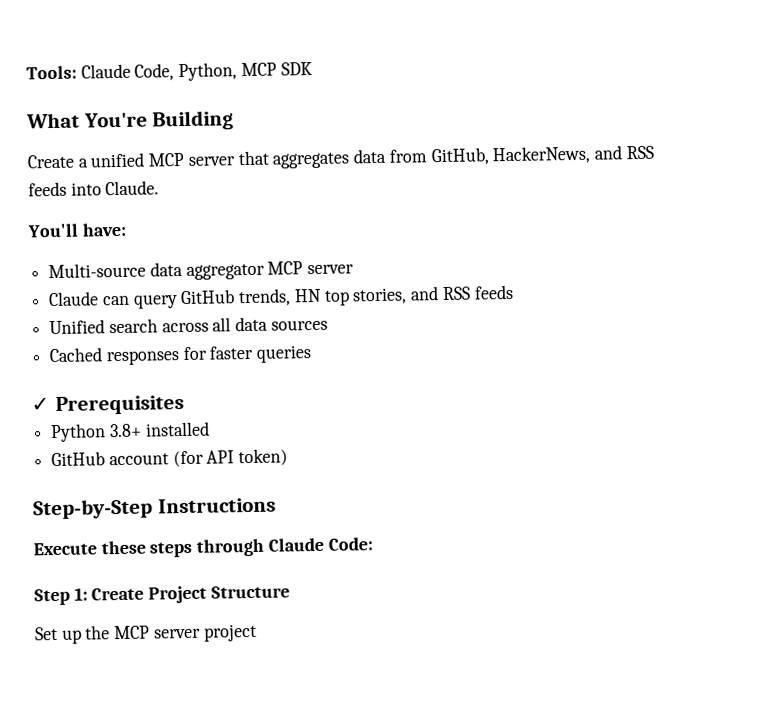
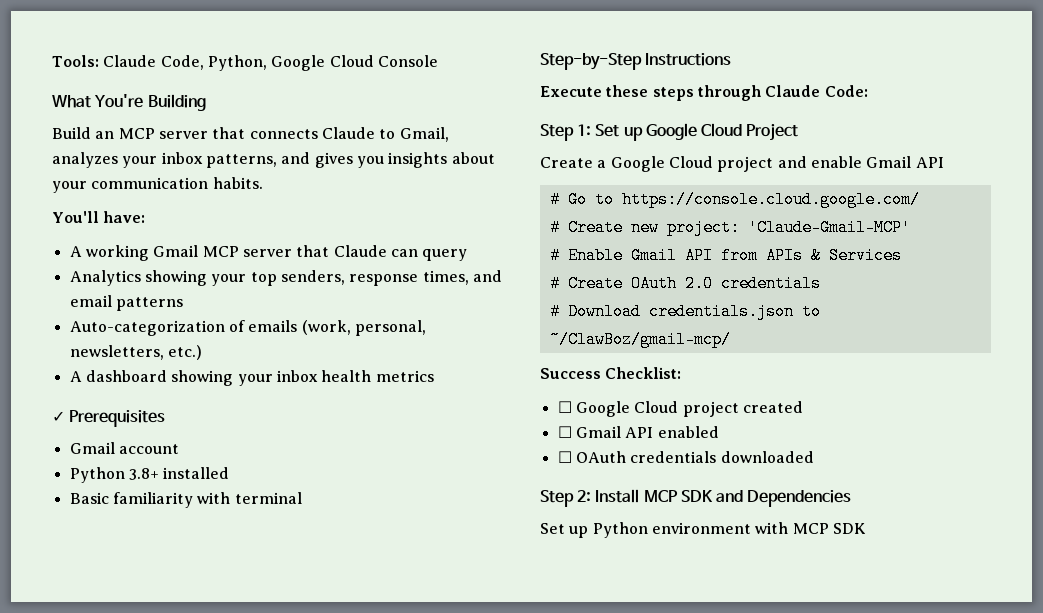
- Tools: Claude Code, Python, MCP SDK
+ Tools: Claude Code, Python, Google Cloud Console
- Create a unified MCP server that aggregates data from GitHub, HackerNews, and RSS feeds into Claude.
+ Build an MCP server that connects Claude to Gmail, analyzes your inbox patterns, and gives you insights about your communication habits.
- Multi-source data aggregator MCP server
- Claude can query GitHub trends, HN top stories, and RSS feeds
- Unified search across all data sources
- Cached responses for faster queries
+ A working Gmail MCP server that Claude can query
+ Analytics showing your top senders, response times, and email patterns
+ Auto-categorization of emails (work, personal, newsletters, etc.)
+ A dashboard showing your inbox health metrics
+ Gmail account
- GitHub account (for API token)
+ Basic familiarity with terminal
- Step 1: Create Project Structure
- Set up the MCP server project
+ Step 1: Set up Google Cloud Project
+ Create a Google Cloud project and enable Gmail API
+ # Go to https://console.cloud.google.com/
+ # Create new project: 'Claude-Gmail-MCP'
+ # Enable Gmail API from APIs & Services
+ # Create OAuth 2.0 credentials
+ # Download credentials.json to ~/ClawBoz/gmail-mcp/
+ Success Checklist:
+ ☐ Google Cloud project created
+ ☐ Gmail API enabled
+ ☐ OAuth credentials downloaded
+ Step 2: Install MCP SDK and Dependencies
+ Set up Python environment with MCP SDK

